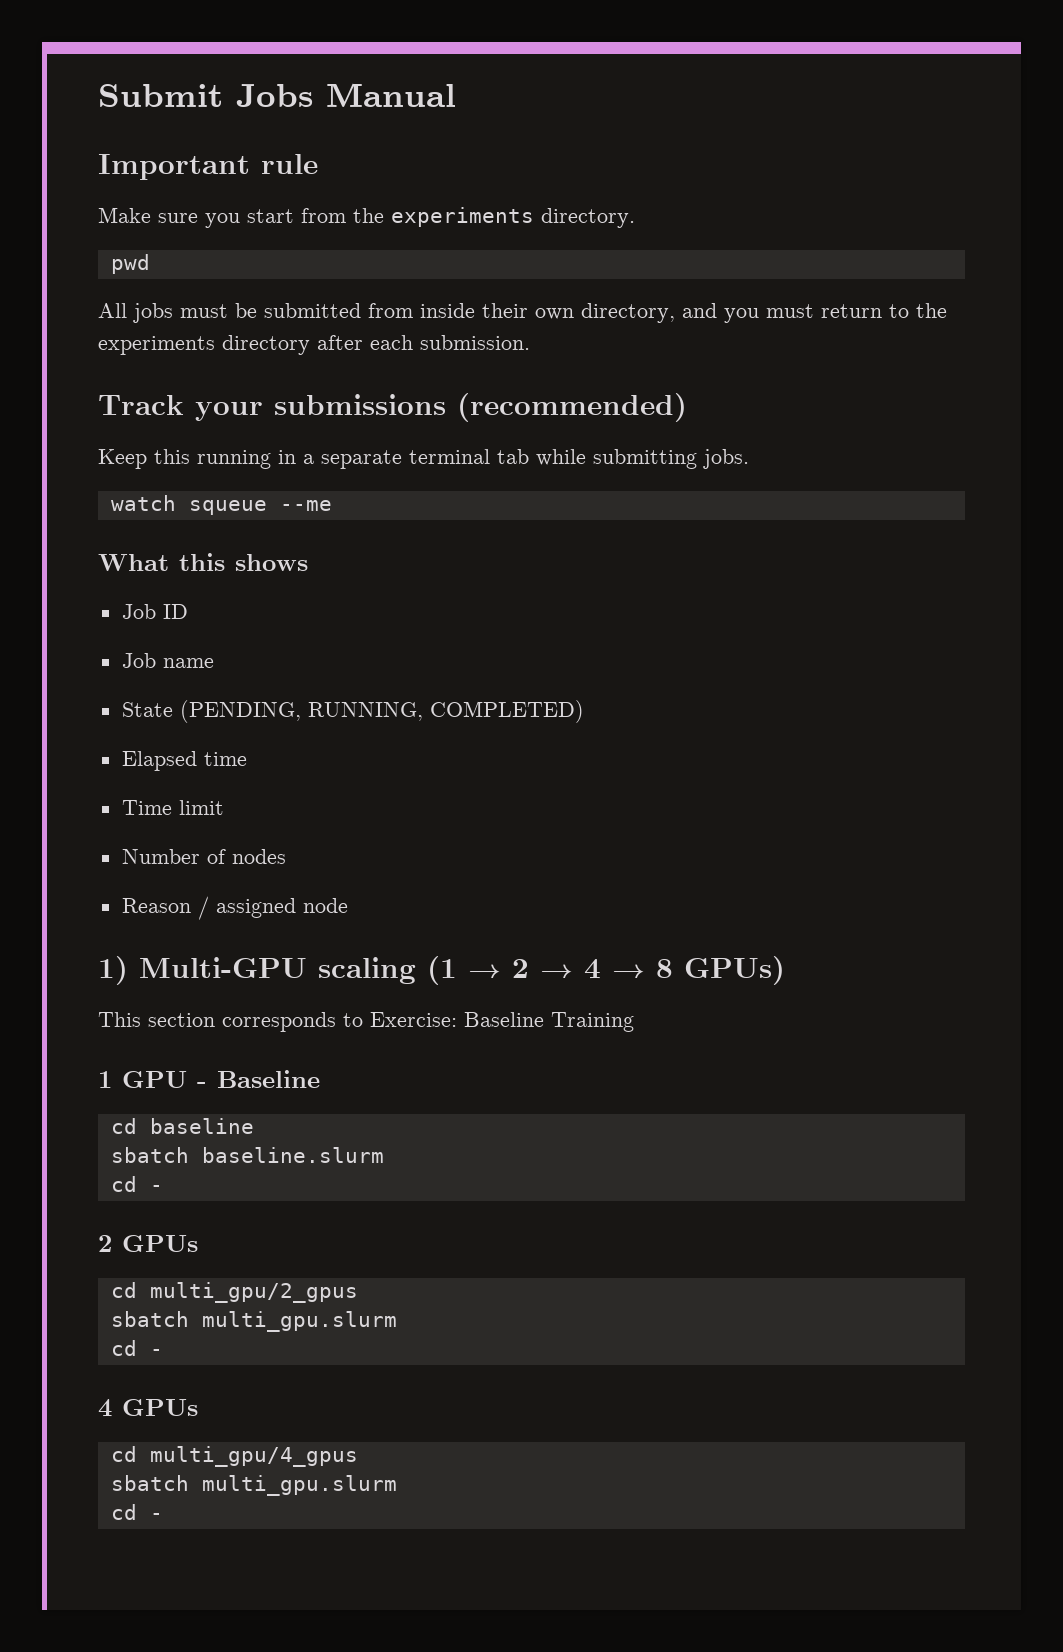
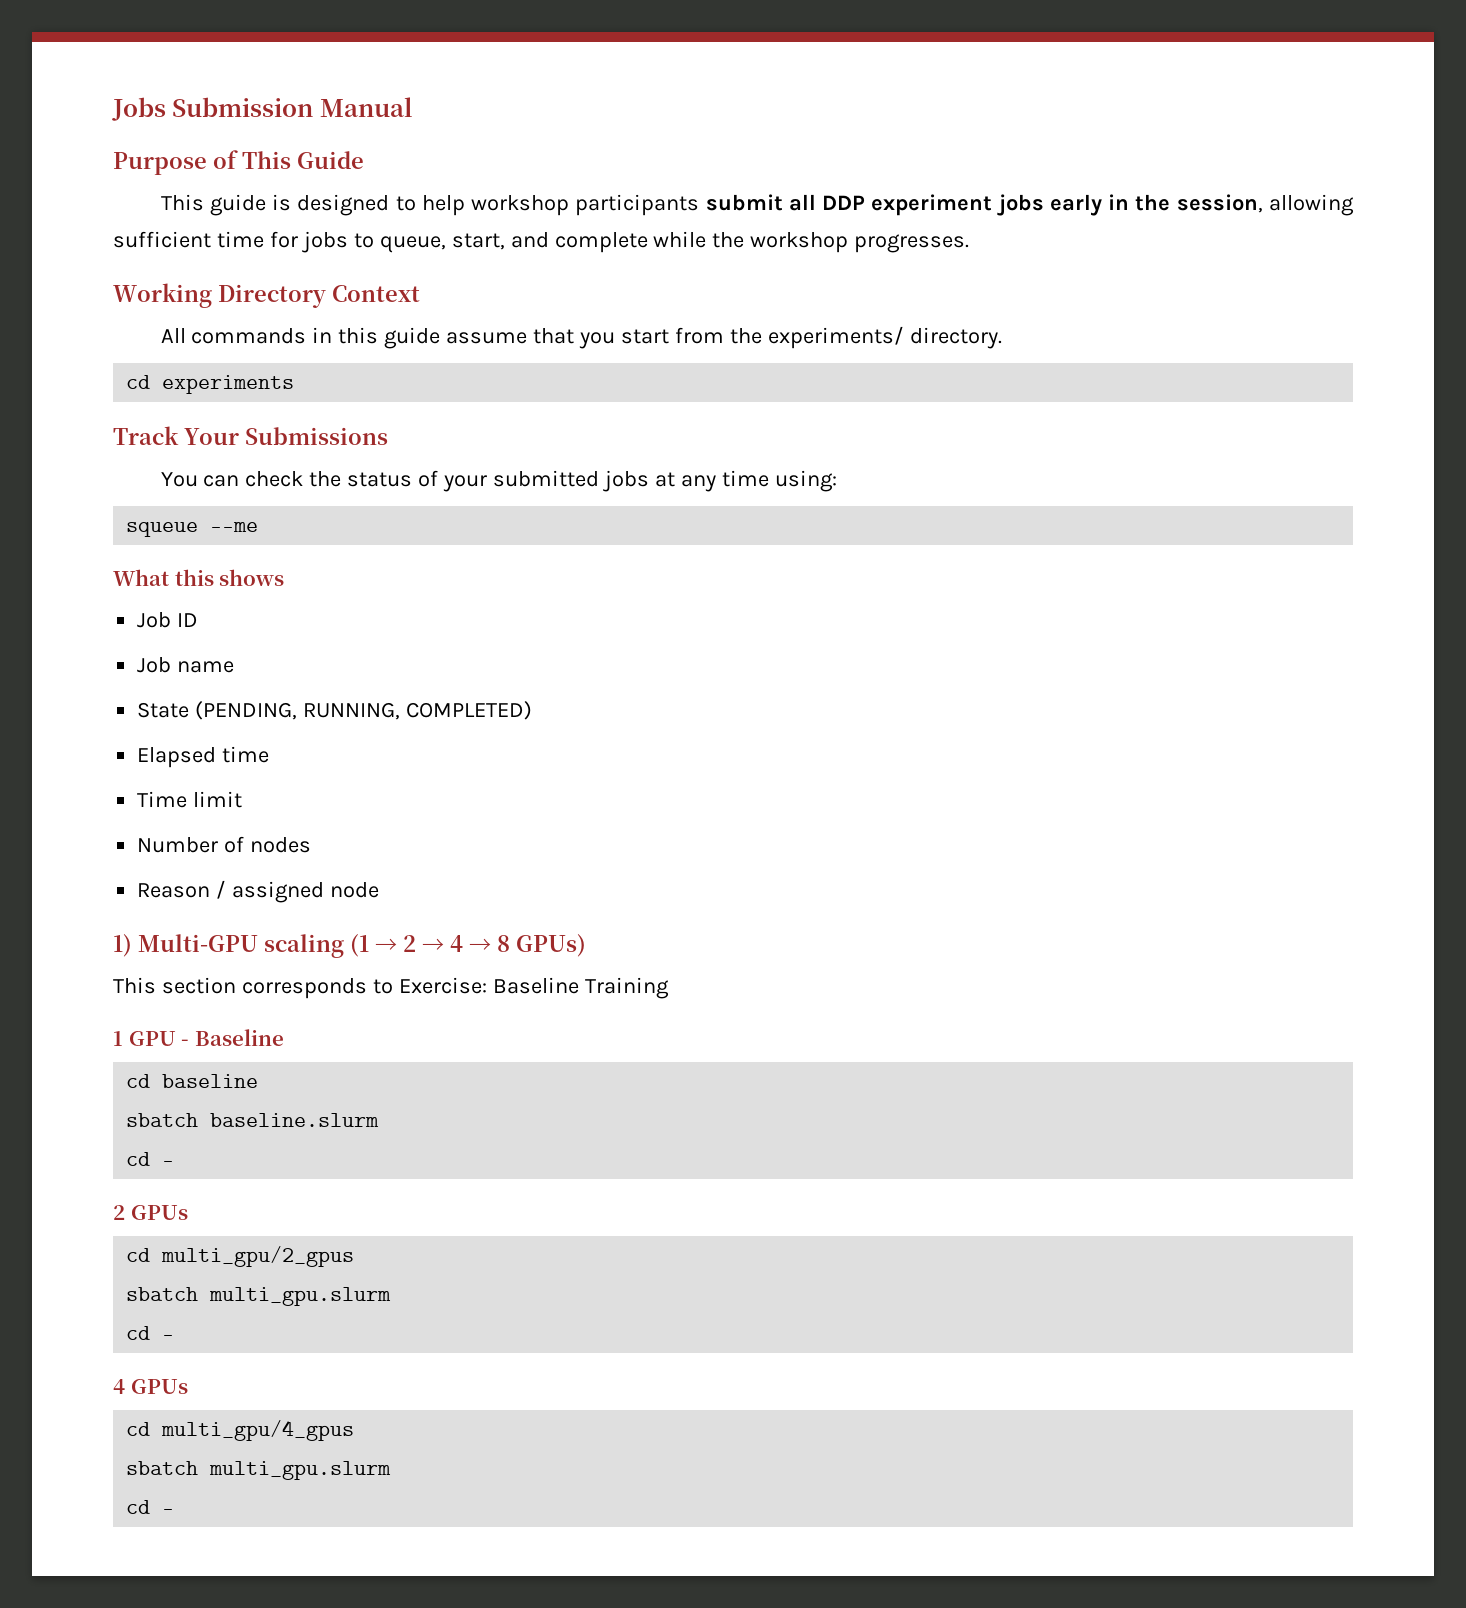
- Submit Jobs Manual
+ Jobs Submission Manual
- Important rule
- Make sure you start from the experiments directory.
+ Purpose of This Guide
+ This guide is designed to help workshop participants submit all DDP experiment jobs early in the session, allowing sufficient time for jobs to queue, start, and complete while the workshop progresses.
+ Working Directory Context
+ All commands in this guide assume that you start from the experiments/ directory.
- pwd
- All jobs must be submitted from inside their own directory, and you must return to the experiments directory after each submission.
- Track your submissions (recommended)
- Keep this running in a separate terminal tab while submitting jobs.
- watch squeue --me
+ cd experiments
+ Track Your Submissions
+ You can check the status of your submitted jobs at any time using:
+ squeue --me

